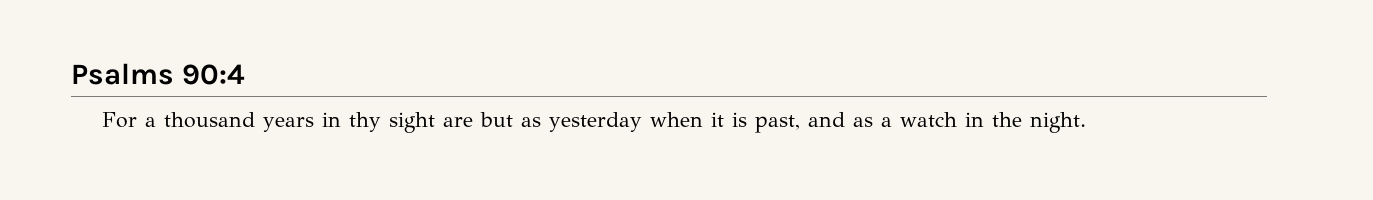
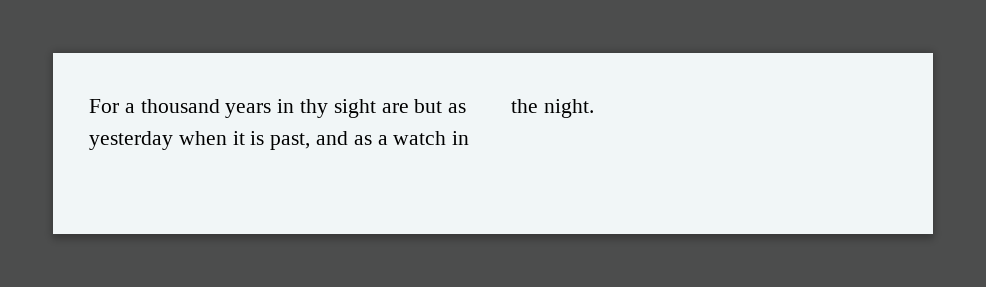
- Psalms 90:4

